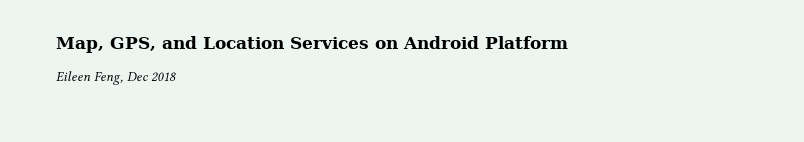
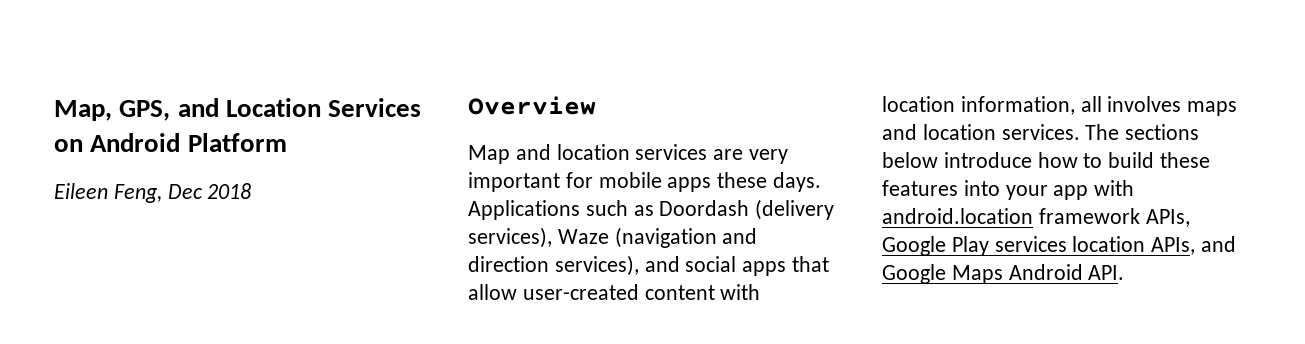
+ Overview
+ Map and location services are very important for mobile apps these days. Applications such as Doordash (delivery services), Waze (navigation and direction services), and social apps that allow user-created content with location information, all involves maps and location services. The sections below introduce how to build these features into your app with android.location framework APIs, Google Play services location APIs, and Google Maps Android API.

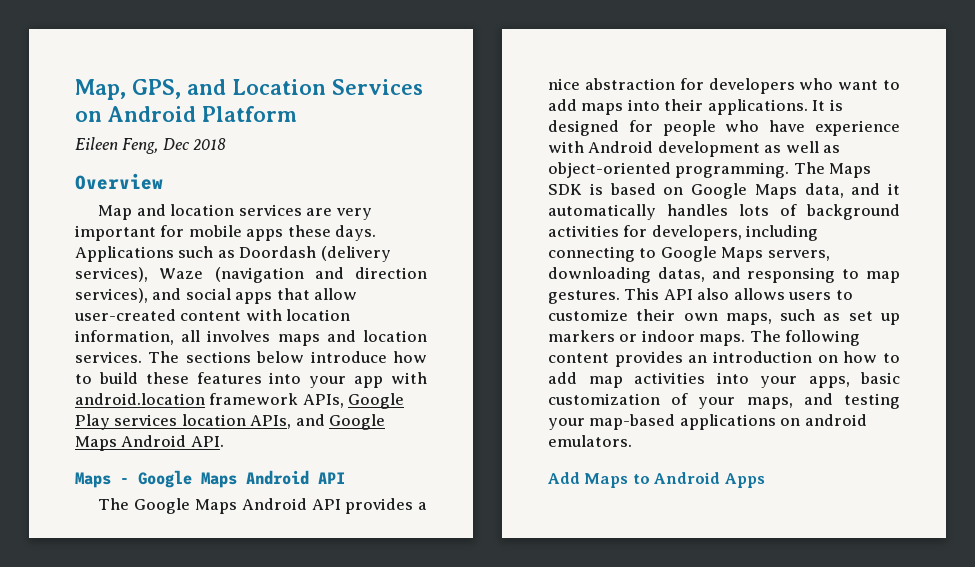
+ Maps - Google Maps Android API
+ The Google Maps Android API provides a nice abstraction for developers who want to add maps into their applications. It is designed for people who have experience with Android development as well as object-oriented programming. The Maps SDK is based on Google Maps data, and it automatically handles lots of background activities for developers, including connecting to Google Maps servers, downloading datas, and responsing to map gestures. This API also allows users to customize their own maps, such as set up markers or indoor maps. The following content provides an introduction on how to add map activities into your apps, basic customization of your maps, and testing your map-based applications on android emulators.
+ Add Maps to Android Apps

